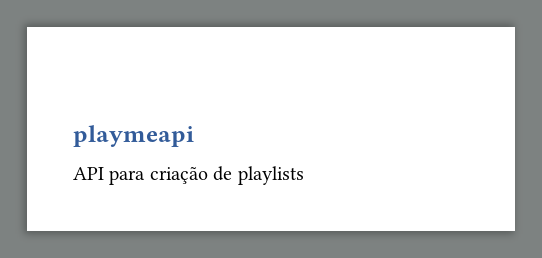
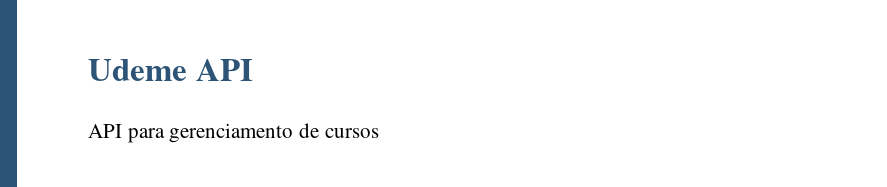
- playmeapi
+ Udeme API
- API para criação de playlists
+ API para gerenciamento de cursos

